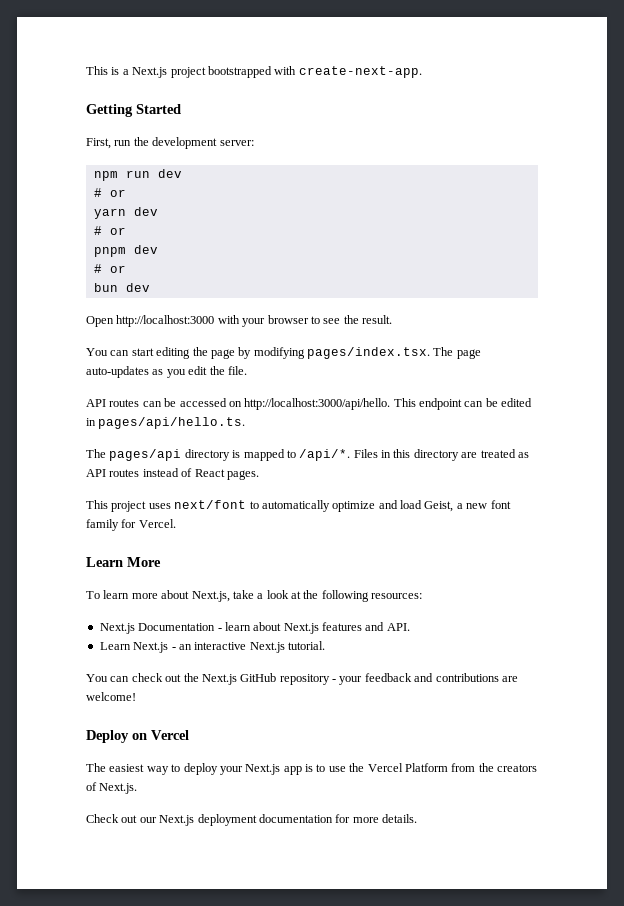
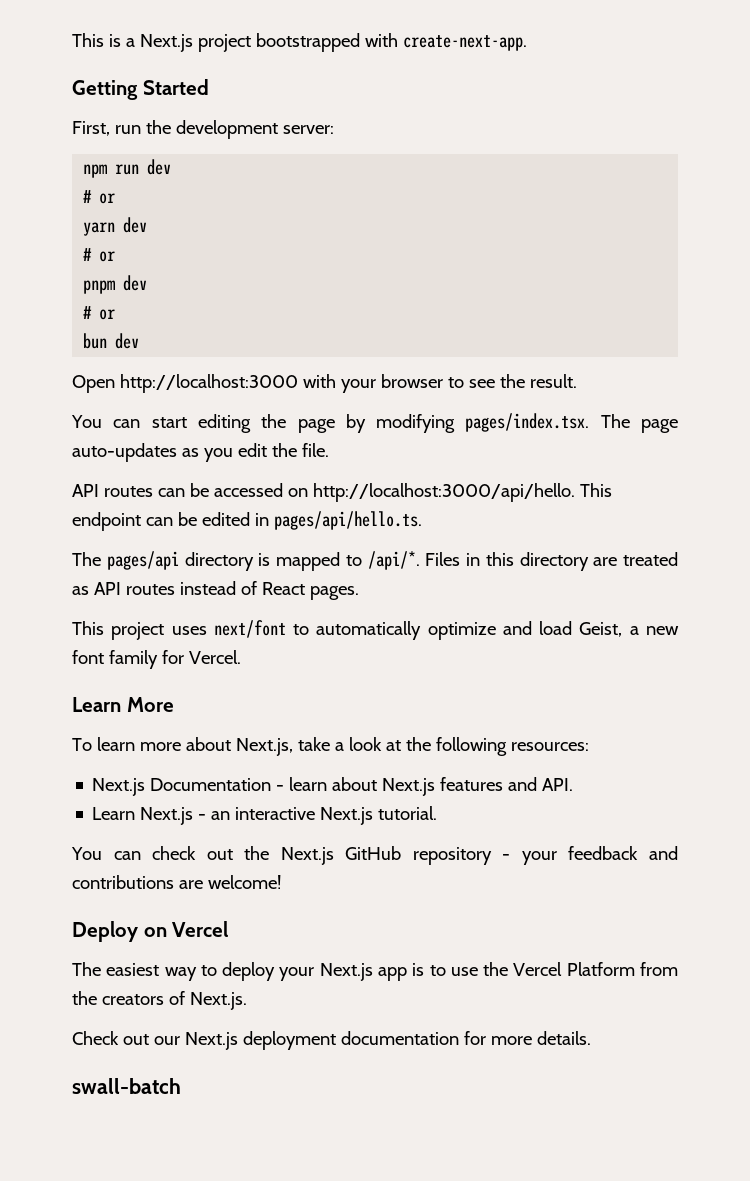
+ swall-batch

